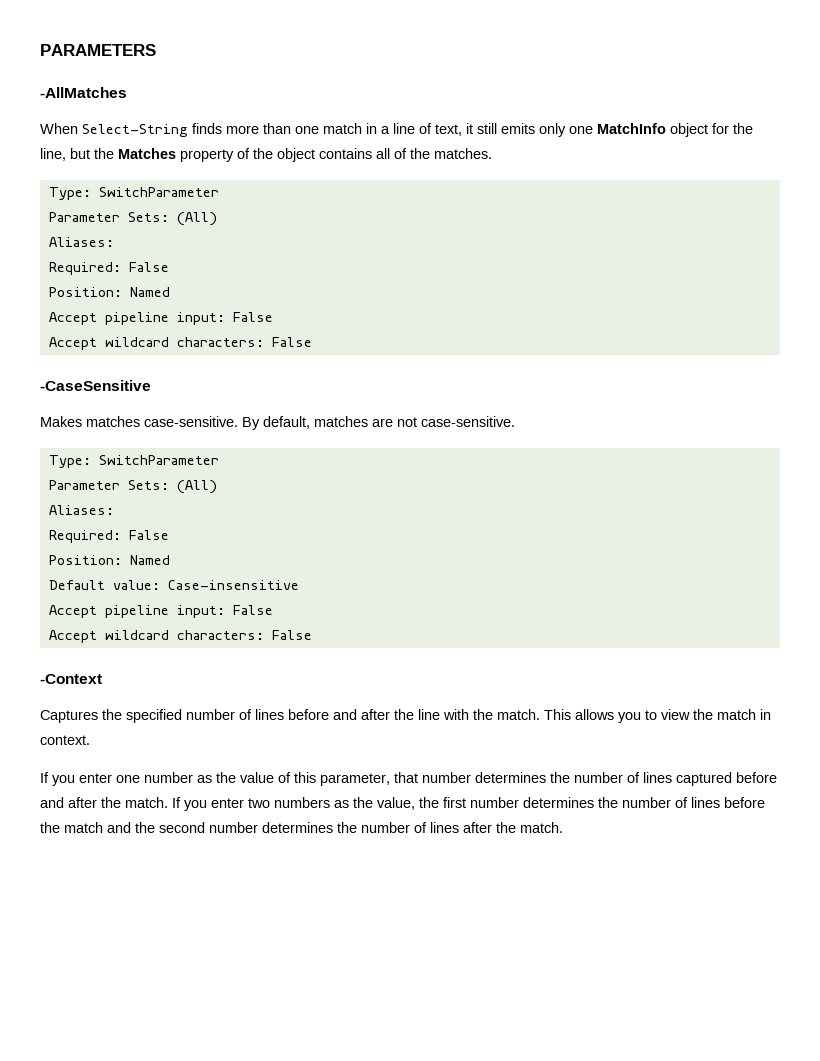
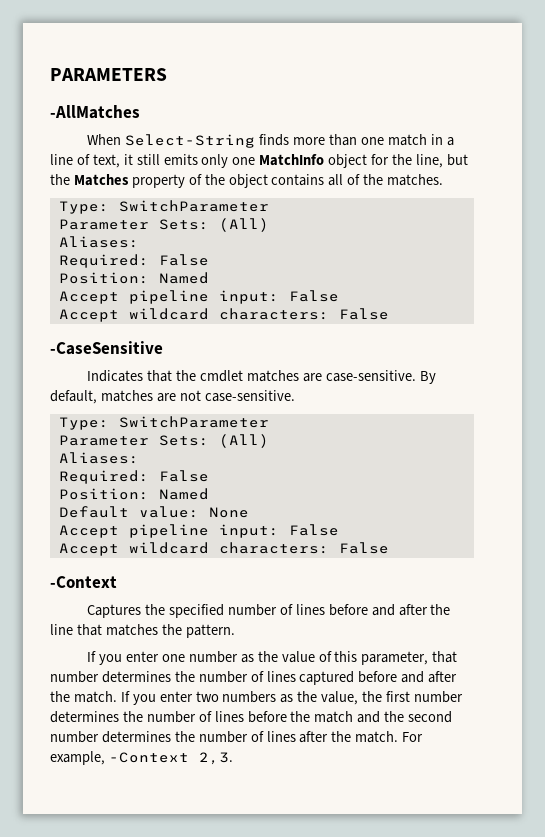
- Makes matches case-sensitive.
+ Indicates that the cmdlet matches are case-sensitive.
- Default value: Case-insensitive
+ Default value: None
- Captures the specified number of lines before and after the line with the match. This allows you to view the match in context.
+ Captures the specified number of lines before and after the line that matches the pattern.
+ For example, -Context 2,3.

